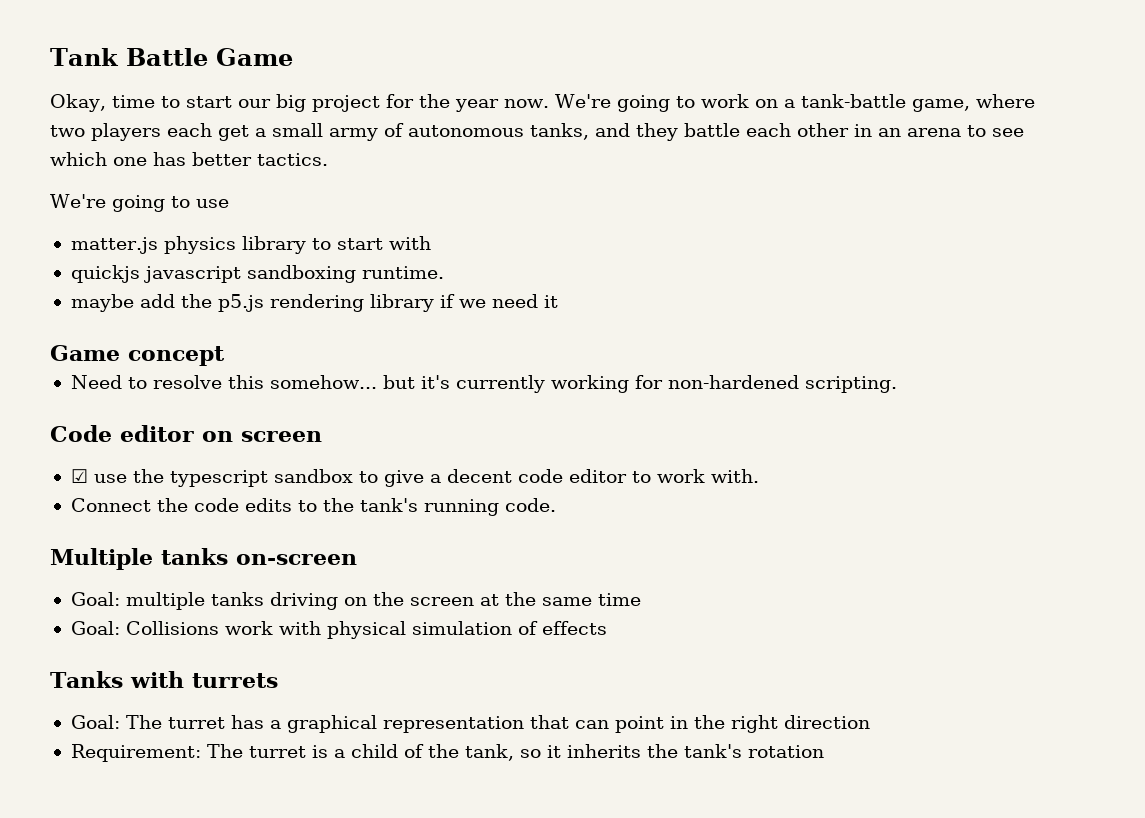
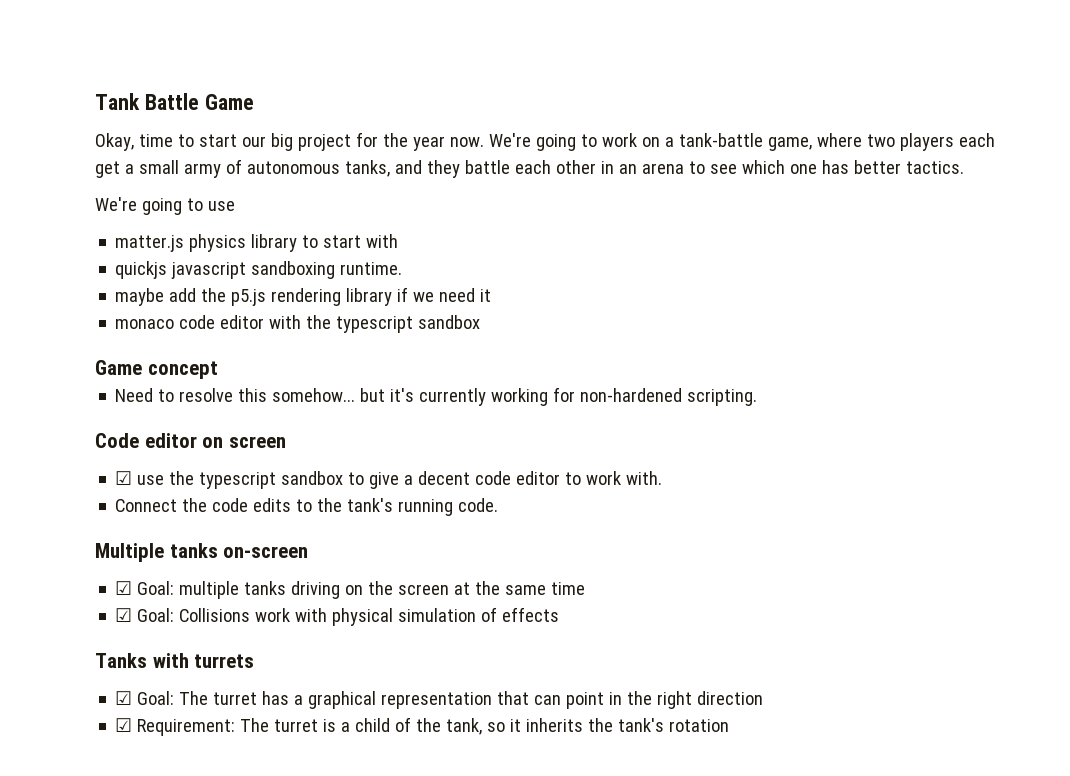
+ monaco code editor with the typescript sandbox
- Goal: multiple tanks driving on the screen at the same time
+ ☑ Goal: multiple tanks driving on the screen at the same time
- Goal: Collisions work with physical simulation of effects
+ ☑ Goal: Collisions work with physical simulation of effects
- Goal: The turret has a graphical representation that can point in the right direction
+ ☑ Goal: The turret has a graphical representation that can point in the right direction
- Requirement: The turret is a child of the tank, so it inherits the tank's rotation
+ ☑ Requirement: The turret is a child of the tank, so it inherits the tank's rotation

